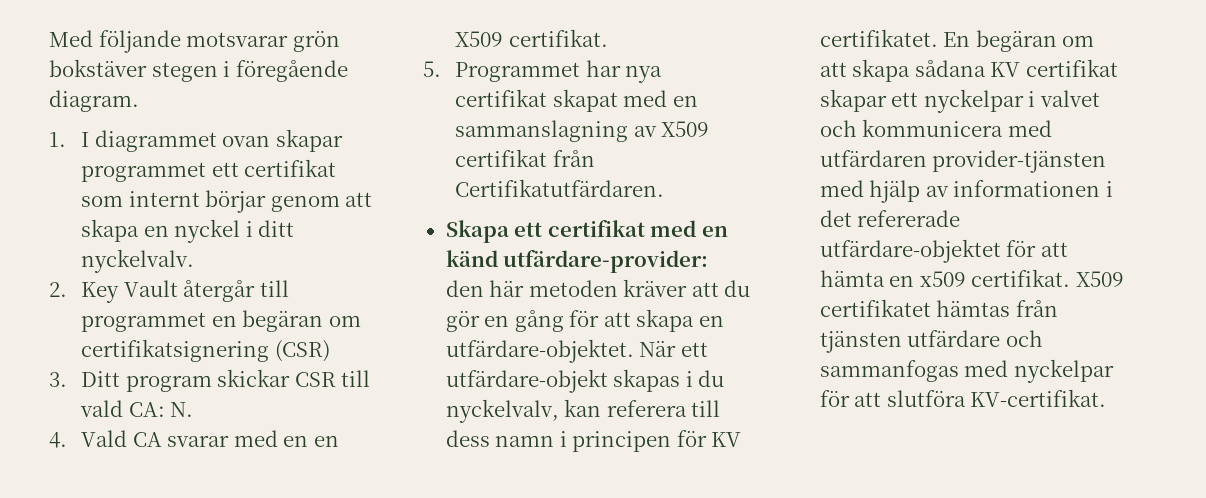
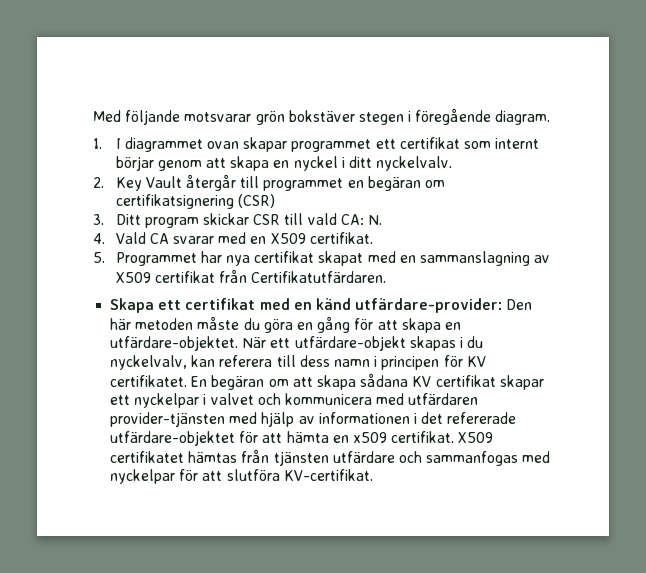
- 4. Vald CA svarar med en en X509 certifikat.
+ 4. Vald CA svarar med en X509 certifikat.
- Skapa ett certifikat med en känd utfärdare-provider: den här metoden kräver att du gör en gång för att skapa en utfärdare-objektet.
+ Skapa ett certifikat med en känd utfärdare-provider: Den här metoden måste du göra en gång för att skapa en utfärdare-objektet.

